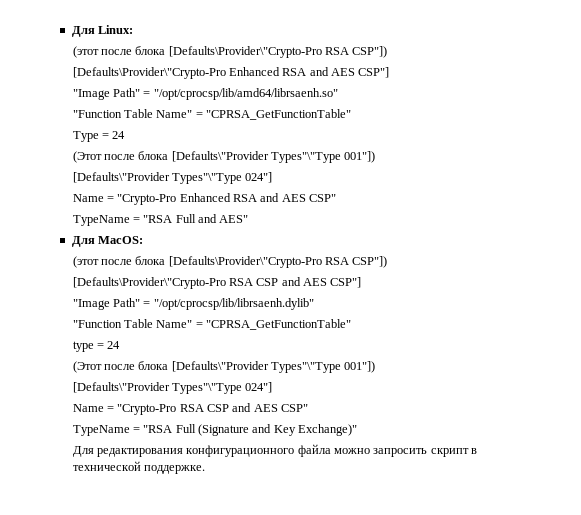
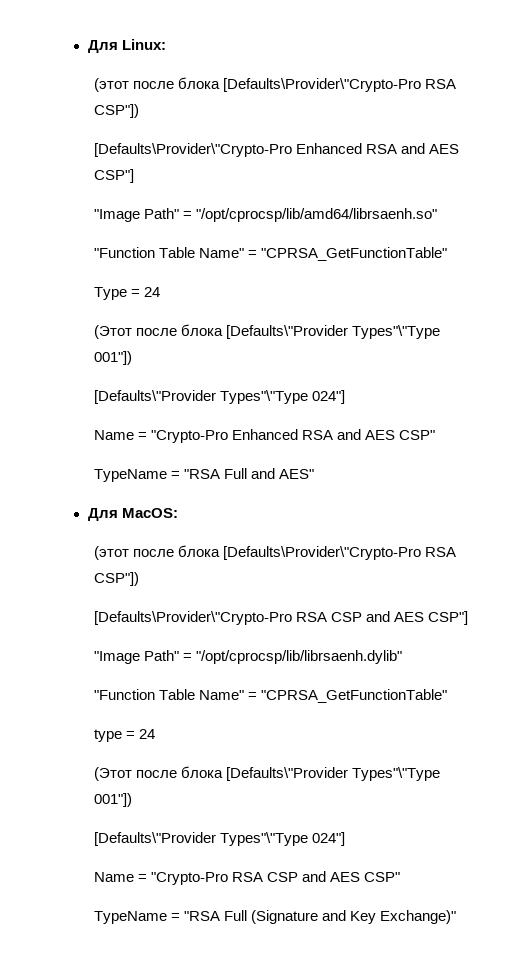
- Для редактирования конфигурационного файла можно запросить скрипт в технической поддержке.

